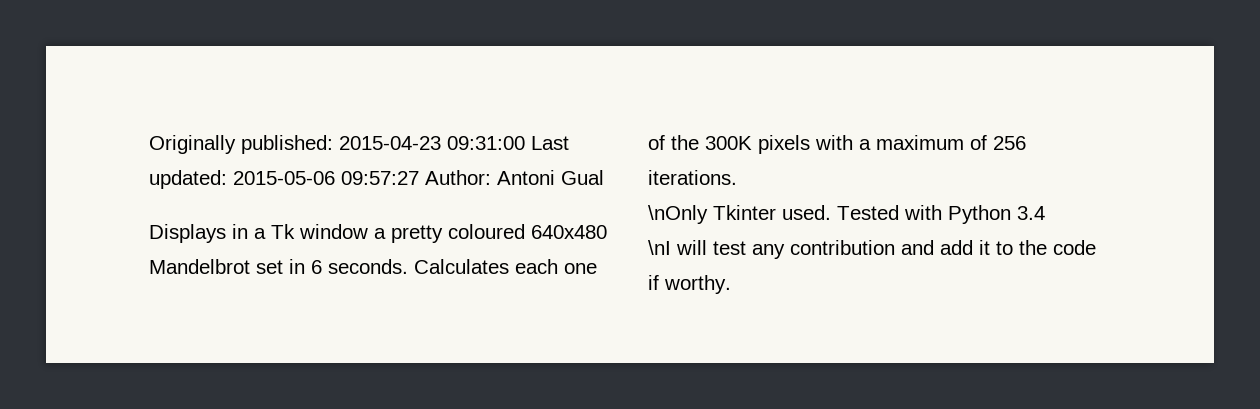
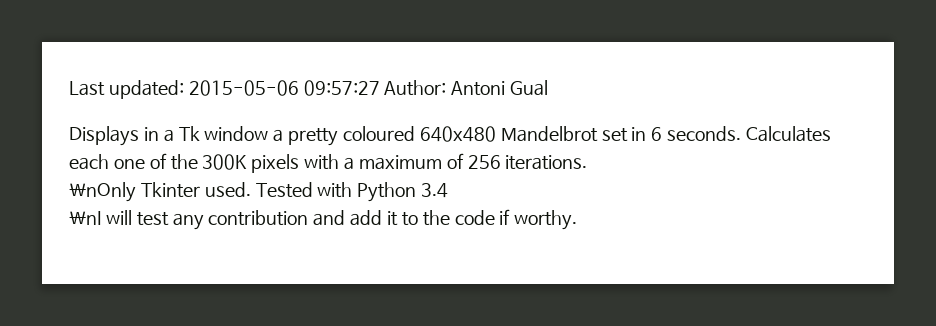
- Originally published: 2015-04-23 09:31:00 Last updated: 2015-05-06 09:57:27 Author: Antoni Gual
+ Last updated: 2015-05-06 09:57:27 Author: Antoni Gual

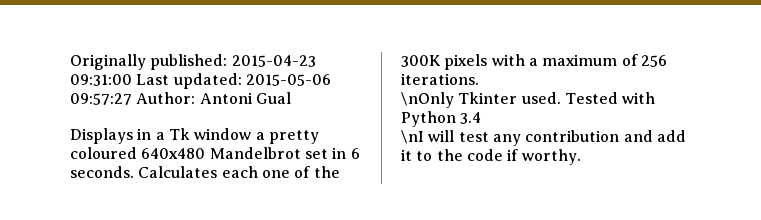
- Last updated: 2015-05-06 09:57:27 Author: Antoni Gual
+ Originally published: 2015-04-23 09:31:00 Last updated: 2015-05-06 09:57:27 Author: Antoni Gual

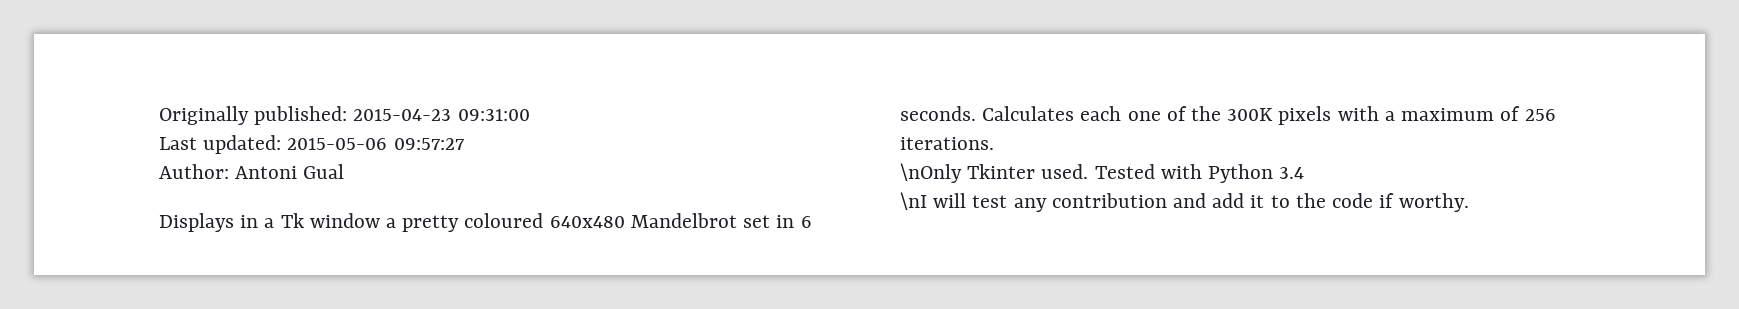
- Originally published: 2015-04-23 09:31:00 Last updated: 2015-05-06 09:57:27 Author: Antoni Gual
+ Originally published: 2015-04-23 09:31:00
+ Last updated: 2015-05-06 09:57:27
+ Author: Antoni Gual

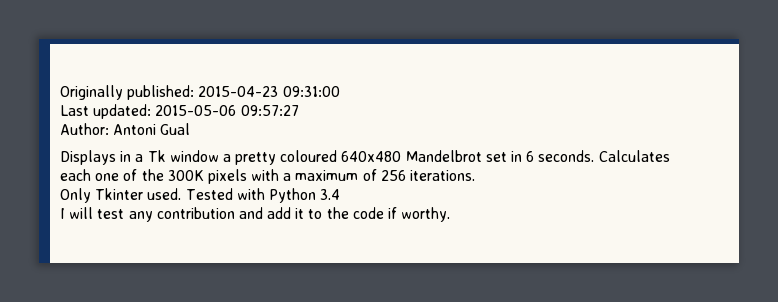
- \nOnly Tkinter used.
+ Only Tkinter used.
- \nI will test any contribution and add it to the code if worthy.
+ I will test any contribution and add it to the code if worthy.

